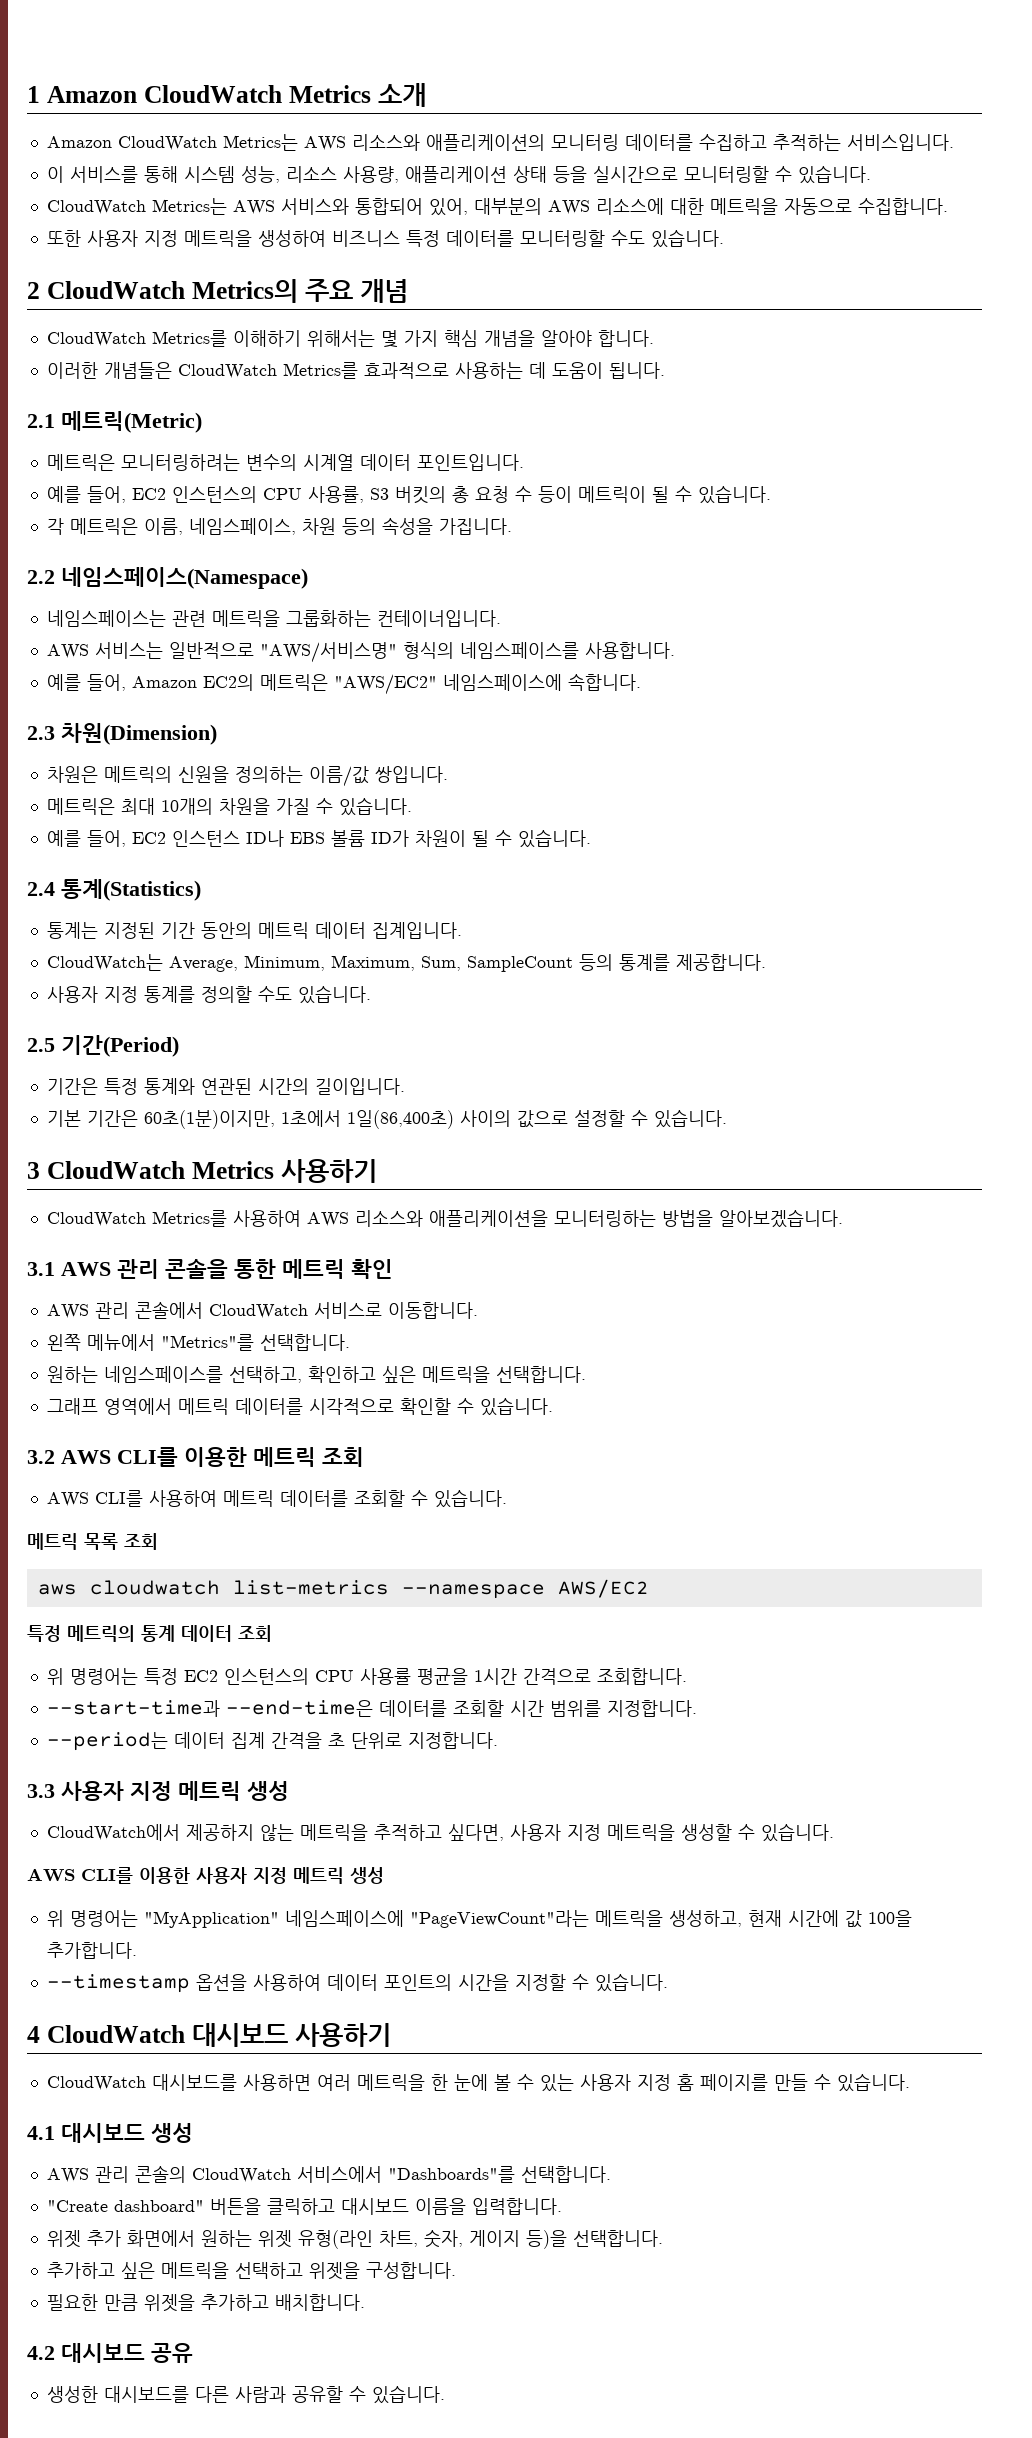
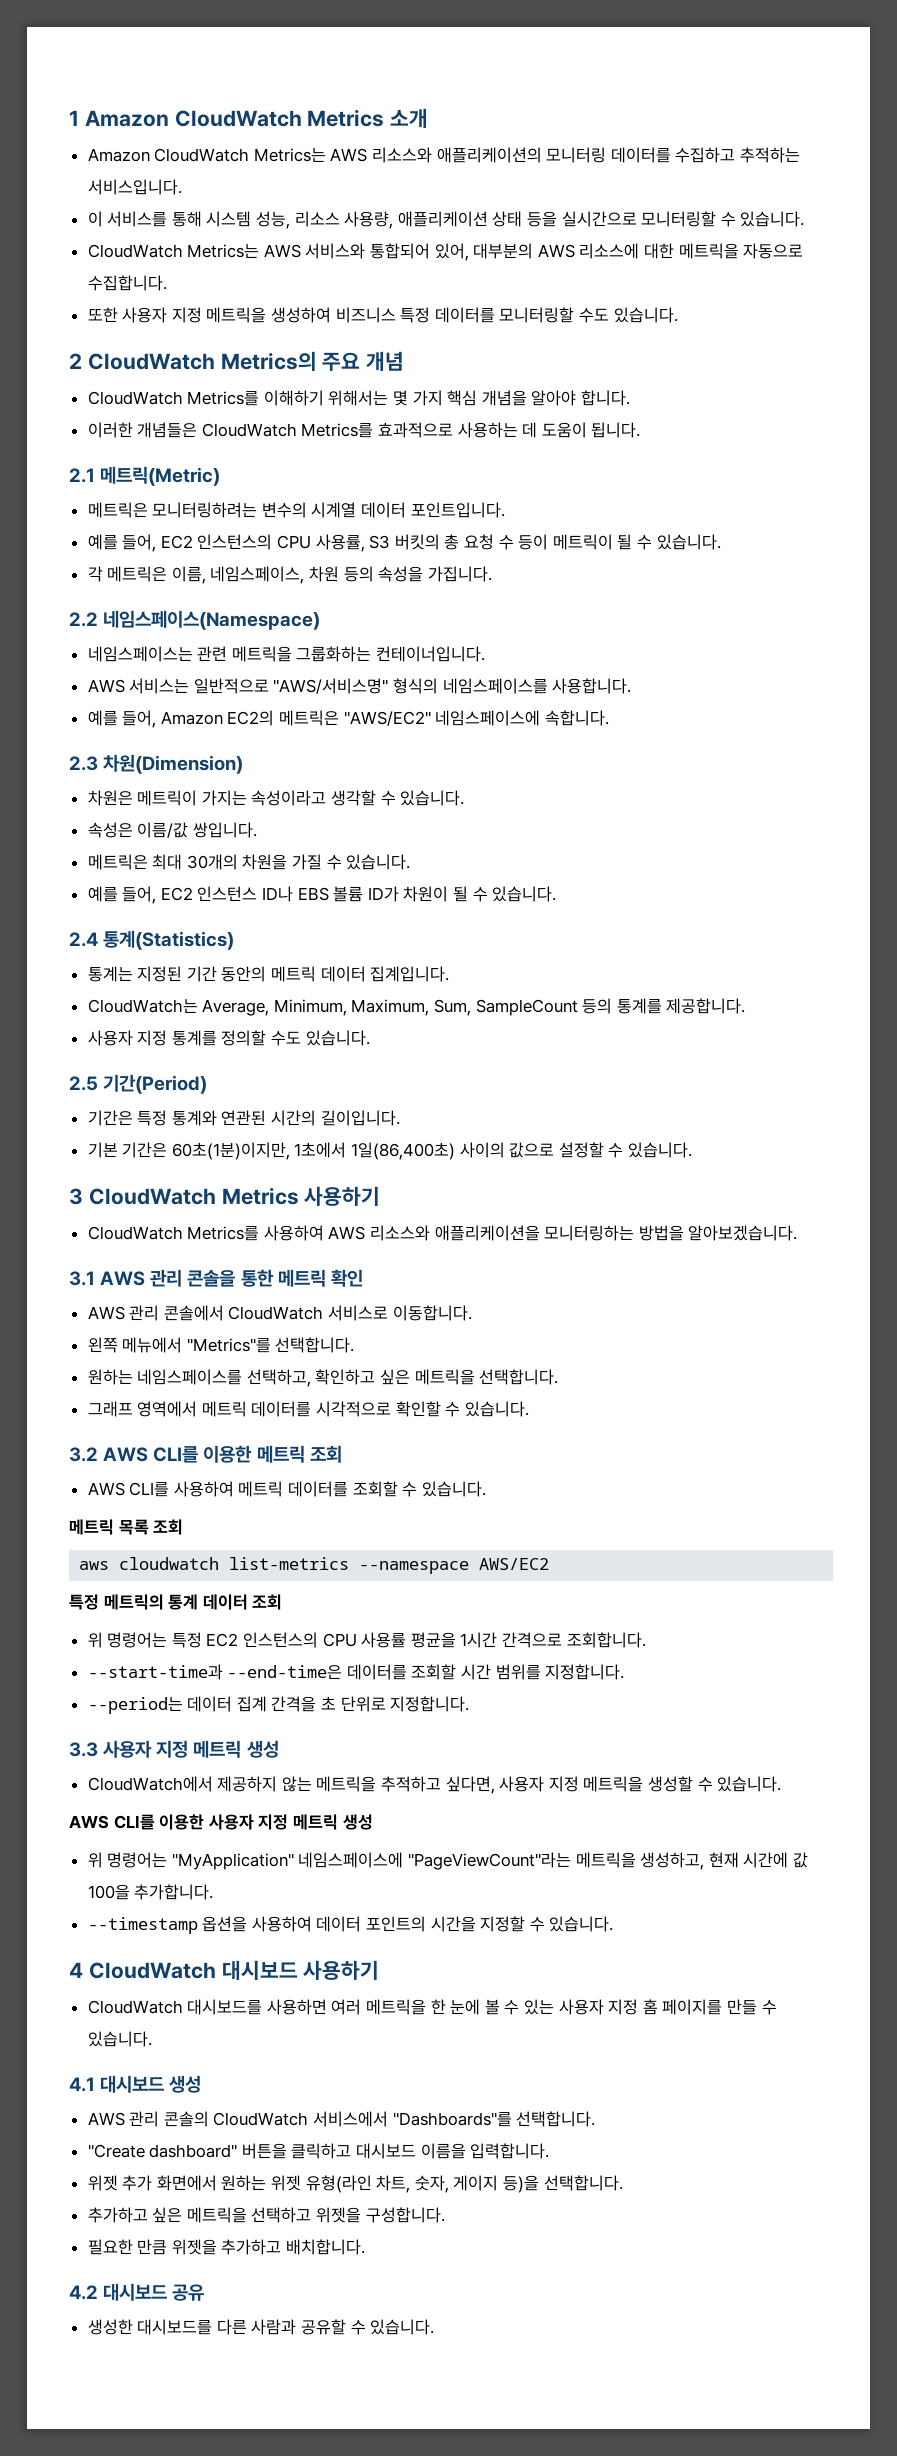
- 차원은 메트릭의 신원을 정의하는 이름/값 쌍입니다.
+ 차원은 메트릭이 가지는 속성이라고 생각할 수 있습니다.
+ 속성은 이름/값 쌍입니다.
- 메트릭은 최대 10개의 차원을 가질 수 있습니다.
+ 메트릭은 최대 30개의 차원을 가질 수 있습니다.

